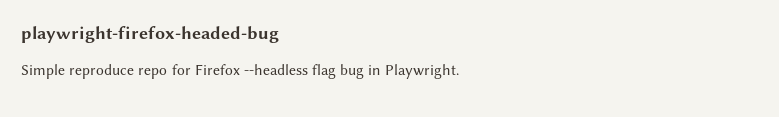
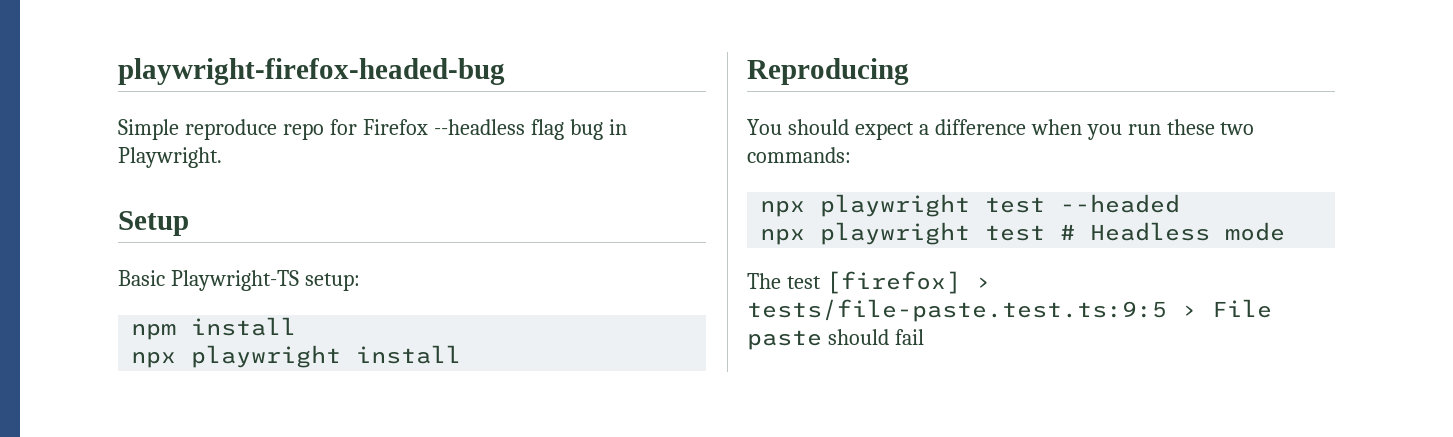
+ Setup
+ Basic Playwright-TS setup:
+ npm install
+ npx playwright install
+ Reproducing
+ You should expect a difference when you run these two commands:
+ npx playwright test --headed
+ npx playwright test # Headless mode
+ The test [firefox] › tests/file-paste.test.ts:9:5 › File paste should fail

